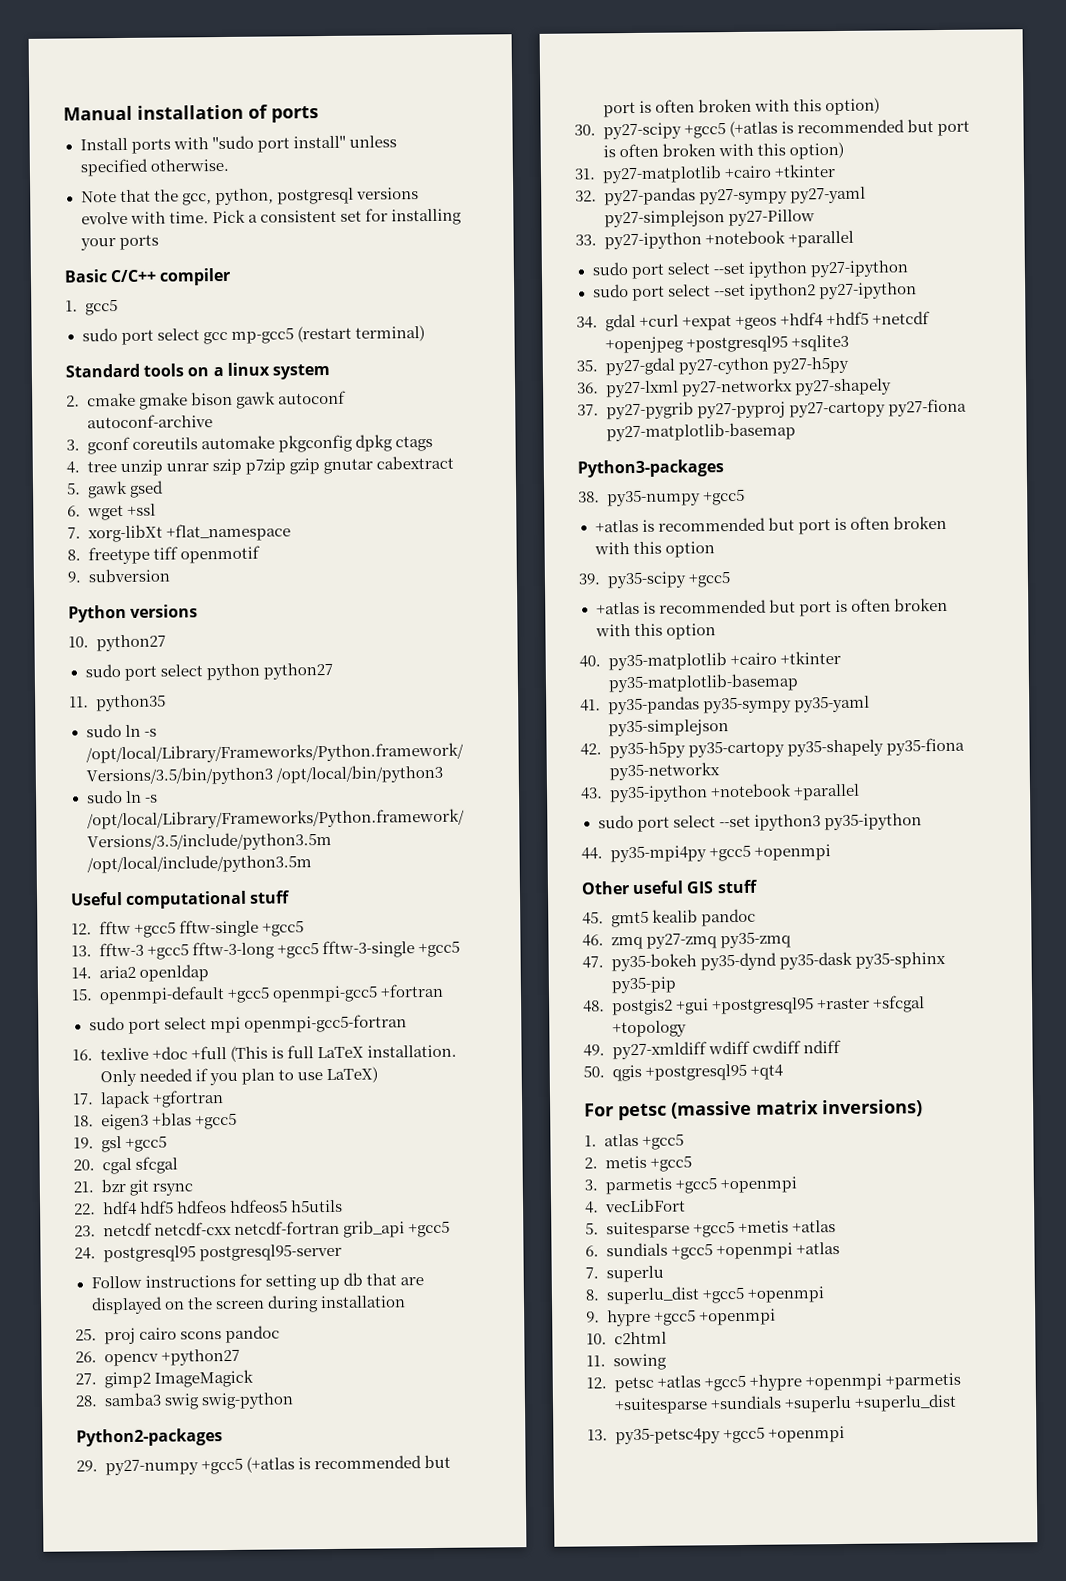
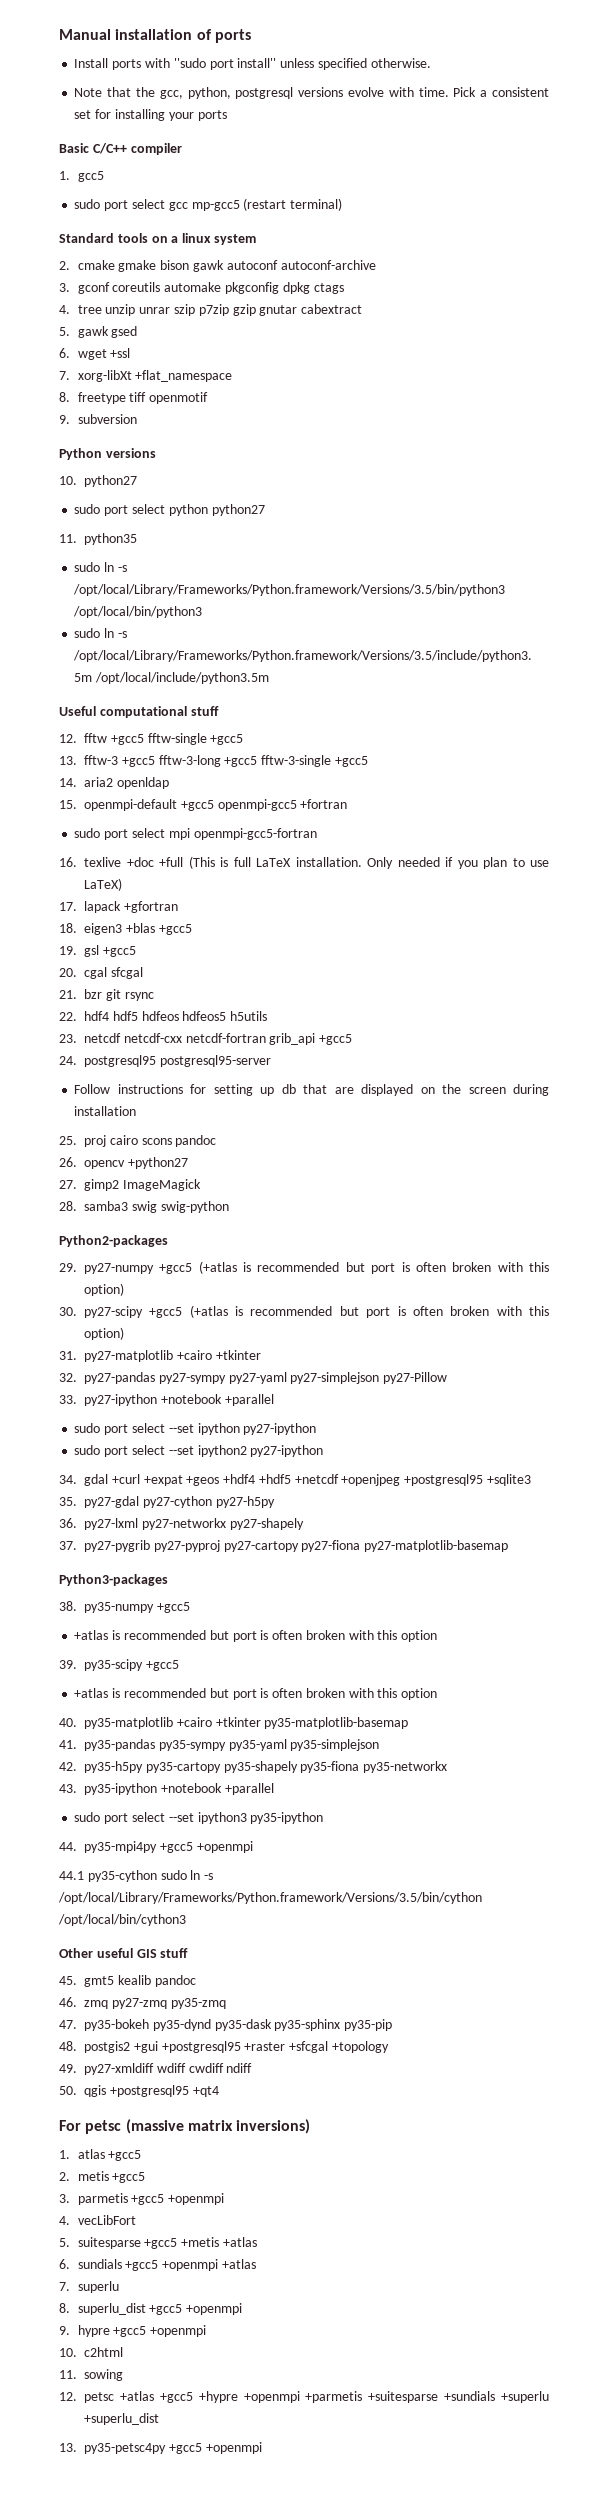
+ 44.1 py35-cython sudo ln -s /opt/local/Library/Frameworks/Python.framework/Versions/3.5/bin/cython /opt/local/bin/cython3

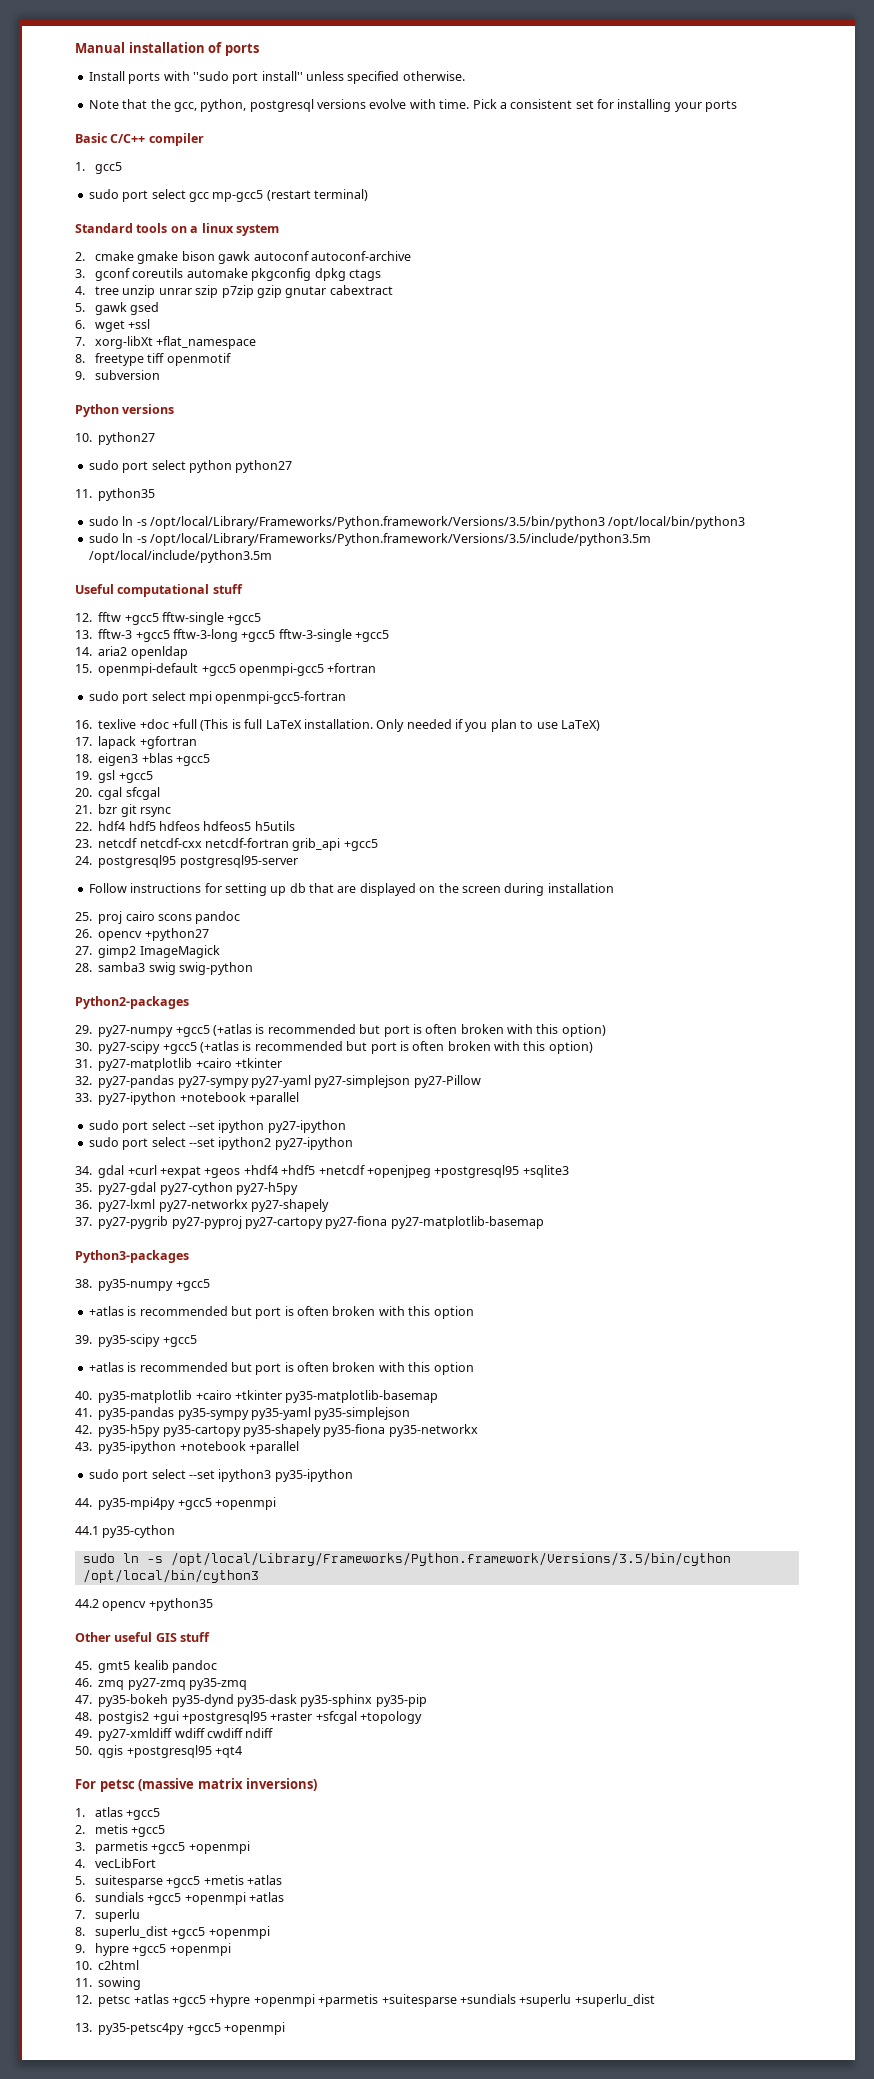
- 44.1 py35-cython sudo ln -s /opt/local/Library/Frameworks/Python.framework/Versions/3.5/bin/cython /opt/local/bin/cython3
+ 44.1 py35-cython
+ sudo ln -s /opt/local/Library/Frameworks/Python.framework/Versions/3.5/bin/cython /opt/local/bin/cython3
+ 44.2 opencv +python35

